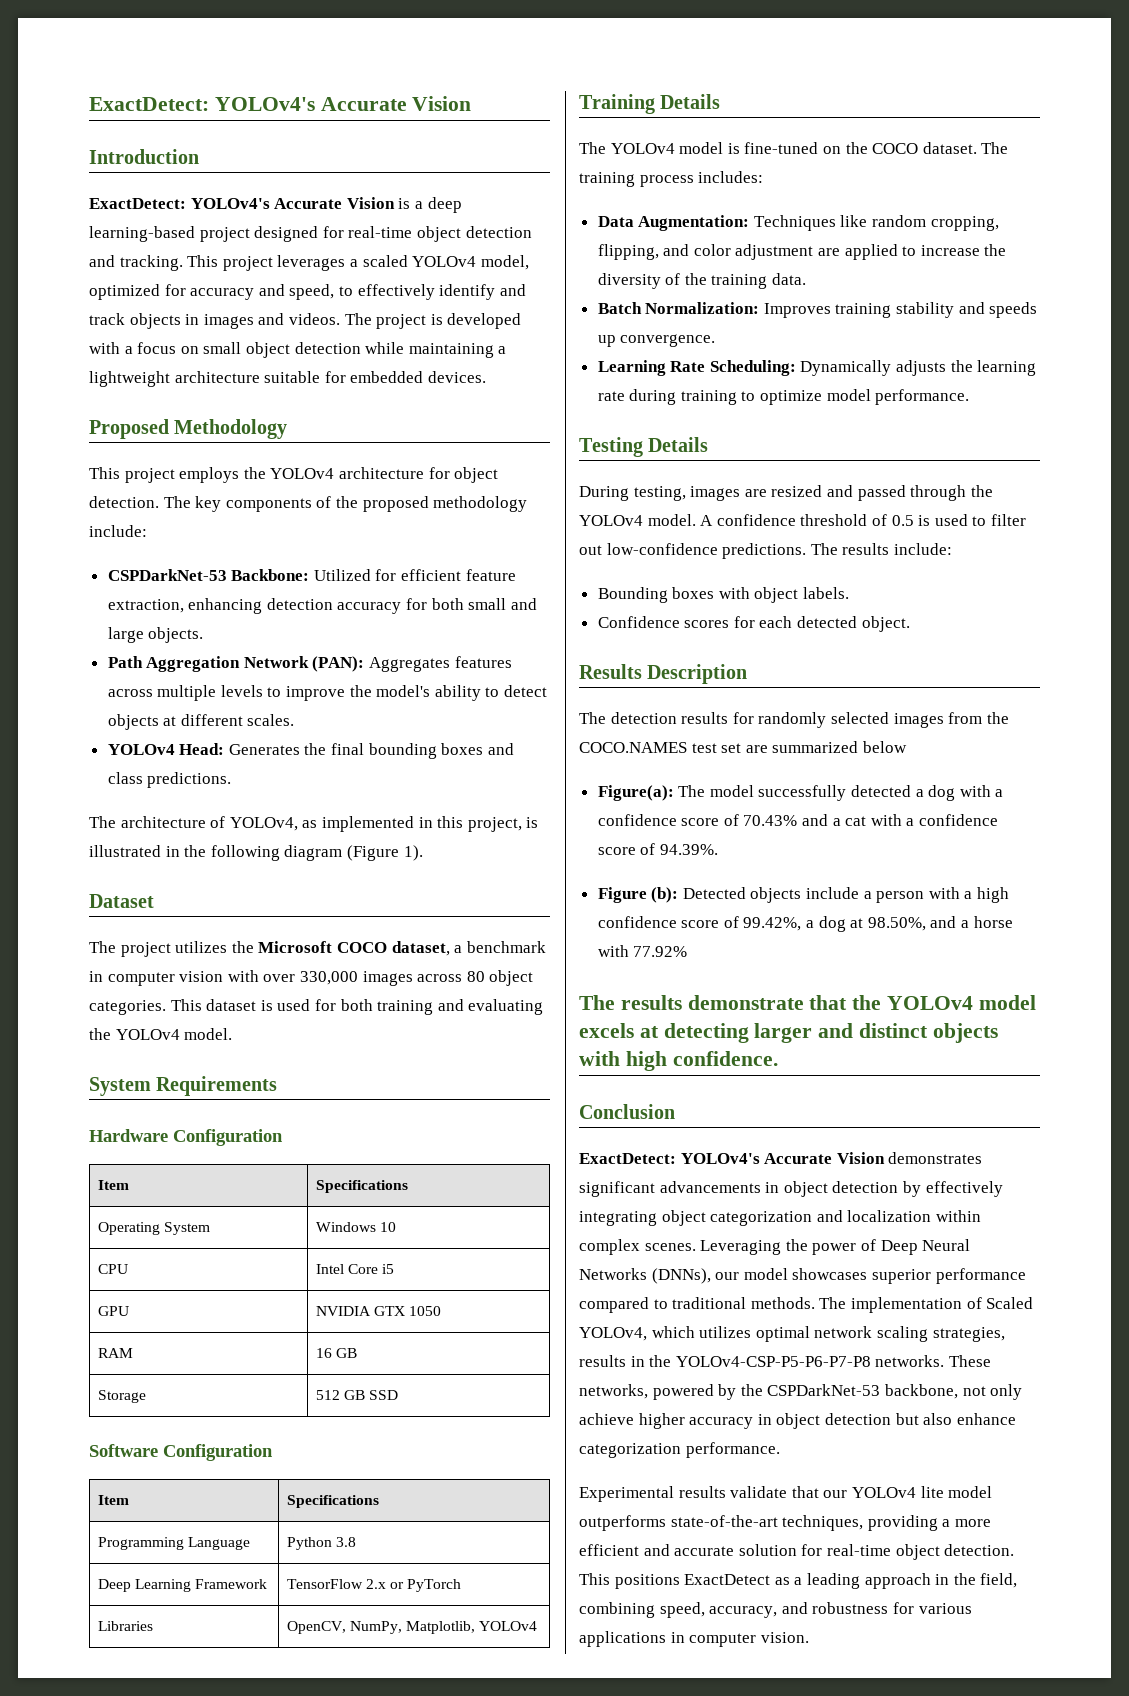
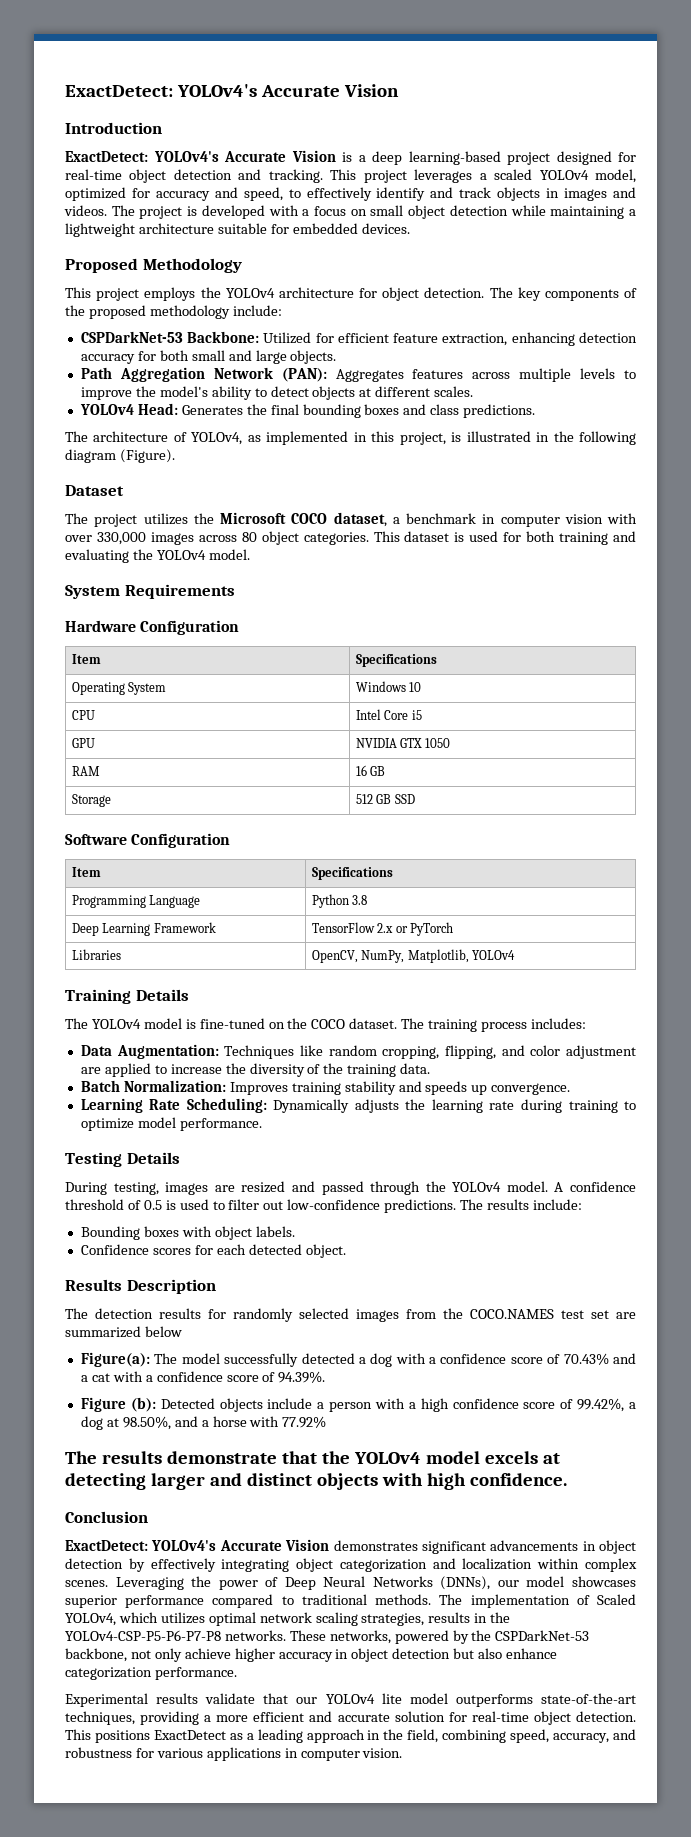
- The architecture of YOLOv4, as implemented in this project, is illustrated in the following diagram (Figure 1).
+ The architecture of YOLOv4, as implemented in this project, is illustrated in the following diagram (Figure).

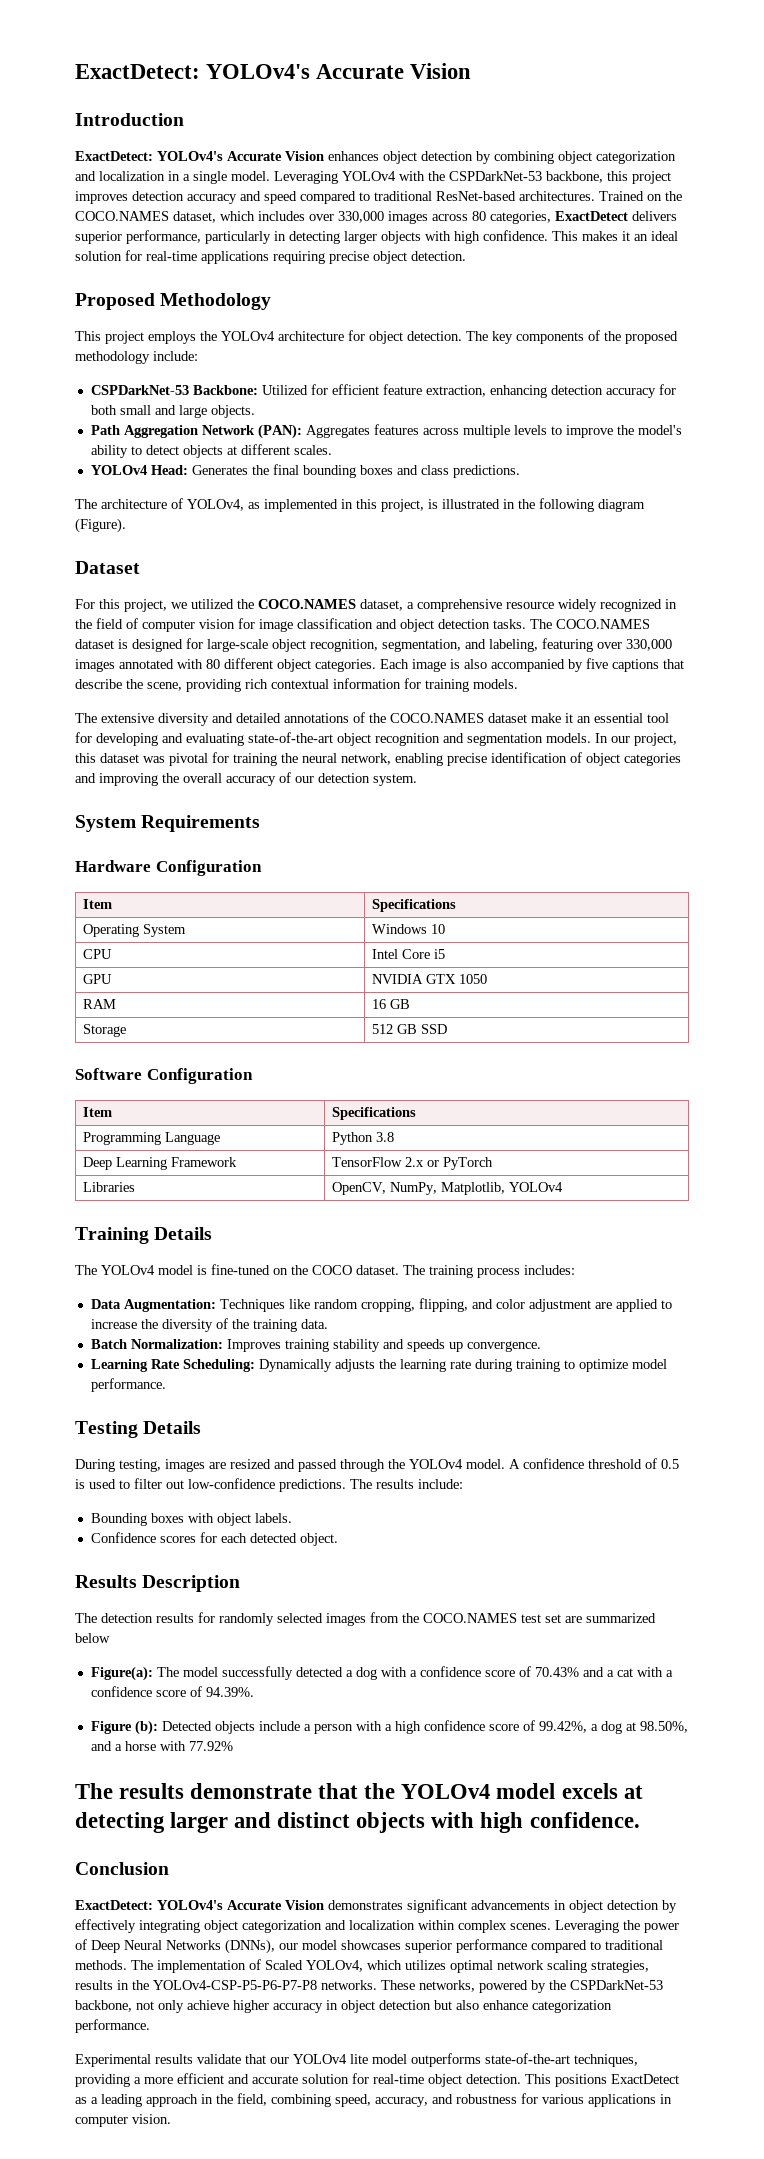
- ExactDetect: YOLOv4's Accurate Vision is a deep learning-based project designed for real-time object detection and tracking. This project leverages a scaled YOLOv4 model, optimized for accuracy and speed, to effectively identify and track objects in images and videos. The project is developed with a focus on small object detection while maintaining a lightweight architecture suitable for embedded devices.
+ ExactDetect: YOLOv4's Accurate Vision enhances object detection by combining object categorization and localization in a single model. Leveraging YOLOv4 with the CSPDarkNet-53 backbone, this project improves detection accuracy and speed compared to traditional ResNet-based architectures. Trained on the COCO.NAMES dataset, which includes over 330,000 images across 80 categories, ExactDetect delivers superior performance, particularly in detecting larger objects with high confidence. This makes it an ideal solution for real-time applications requiring precise object detection.
- The project utilizes the Microsoft COCO dataset, a benchmark in computer vision with over 330,000 images across 80 object categories. This dataset is used for both training and evaluating the YOLOv4 model.
+ For this project, we utilized the COCO.NAMES dataset, a comprehensive resource widely recognized in the field of computer vision for image classification and object detection tasks. The COCO.NAMES dataset is designed for large-scale object recognition, segmentation, and labeling, featuring over 330,000 images annotated with 80 different object categories. Each image is also accompanied by five captions that describe the scene, providing rich contextual information for training models.
+ The extensive diversity and detailed annotations of the COCO.NAMES dataset make it an essential tool for developing and evaluating state-of-the-art object recognition and segmentation models. In our project, this dataset was pivotal for training the neural network, enabling precise identification of object categories and improving the overall accuracy of our detection system.

